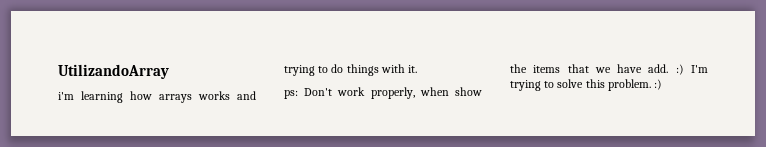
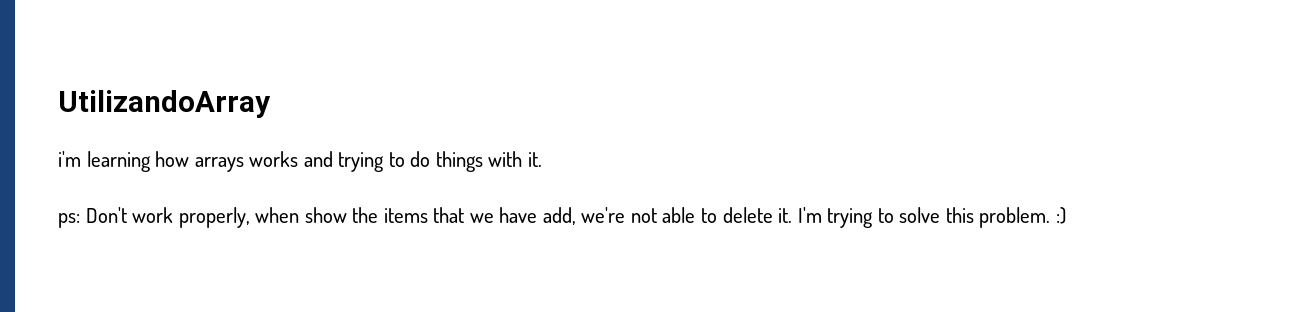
- ps: Don't work properly, when show the items that we have add. :) I'm trying to solve this problem. :)
+ ps: Don't work properly, when show the items that we have add, we're not able to delete it. I'm trying to solve this problem. :)

